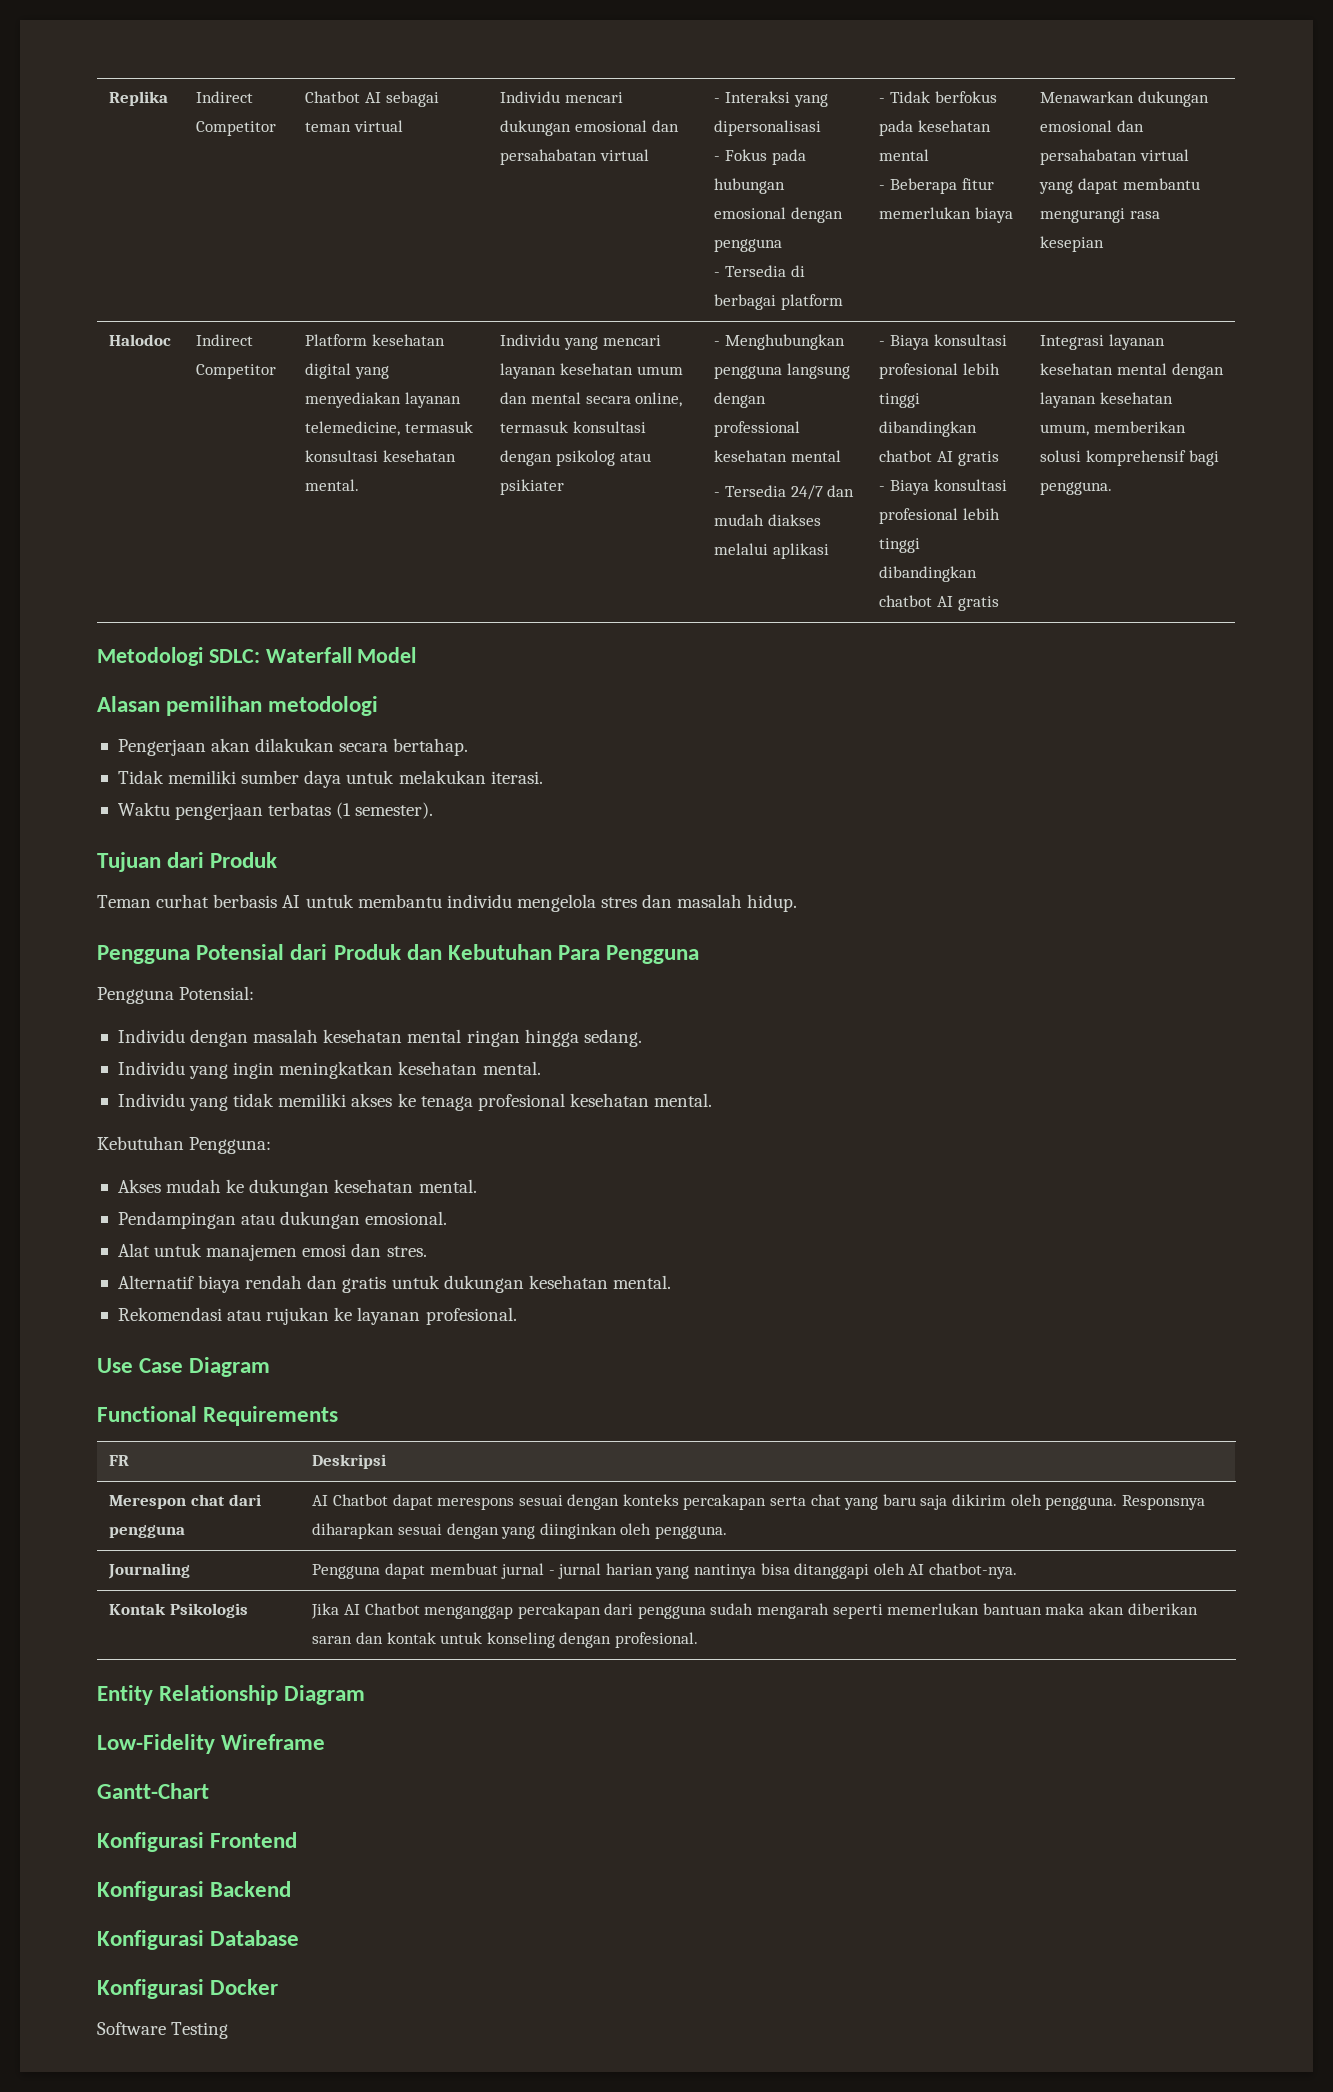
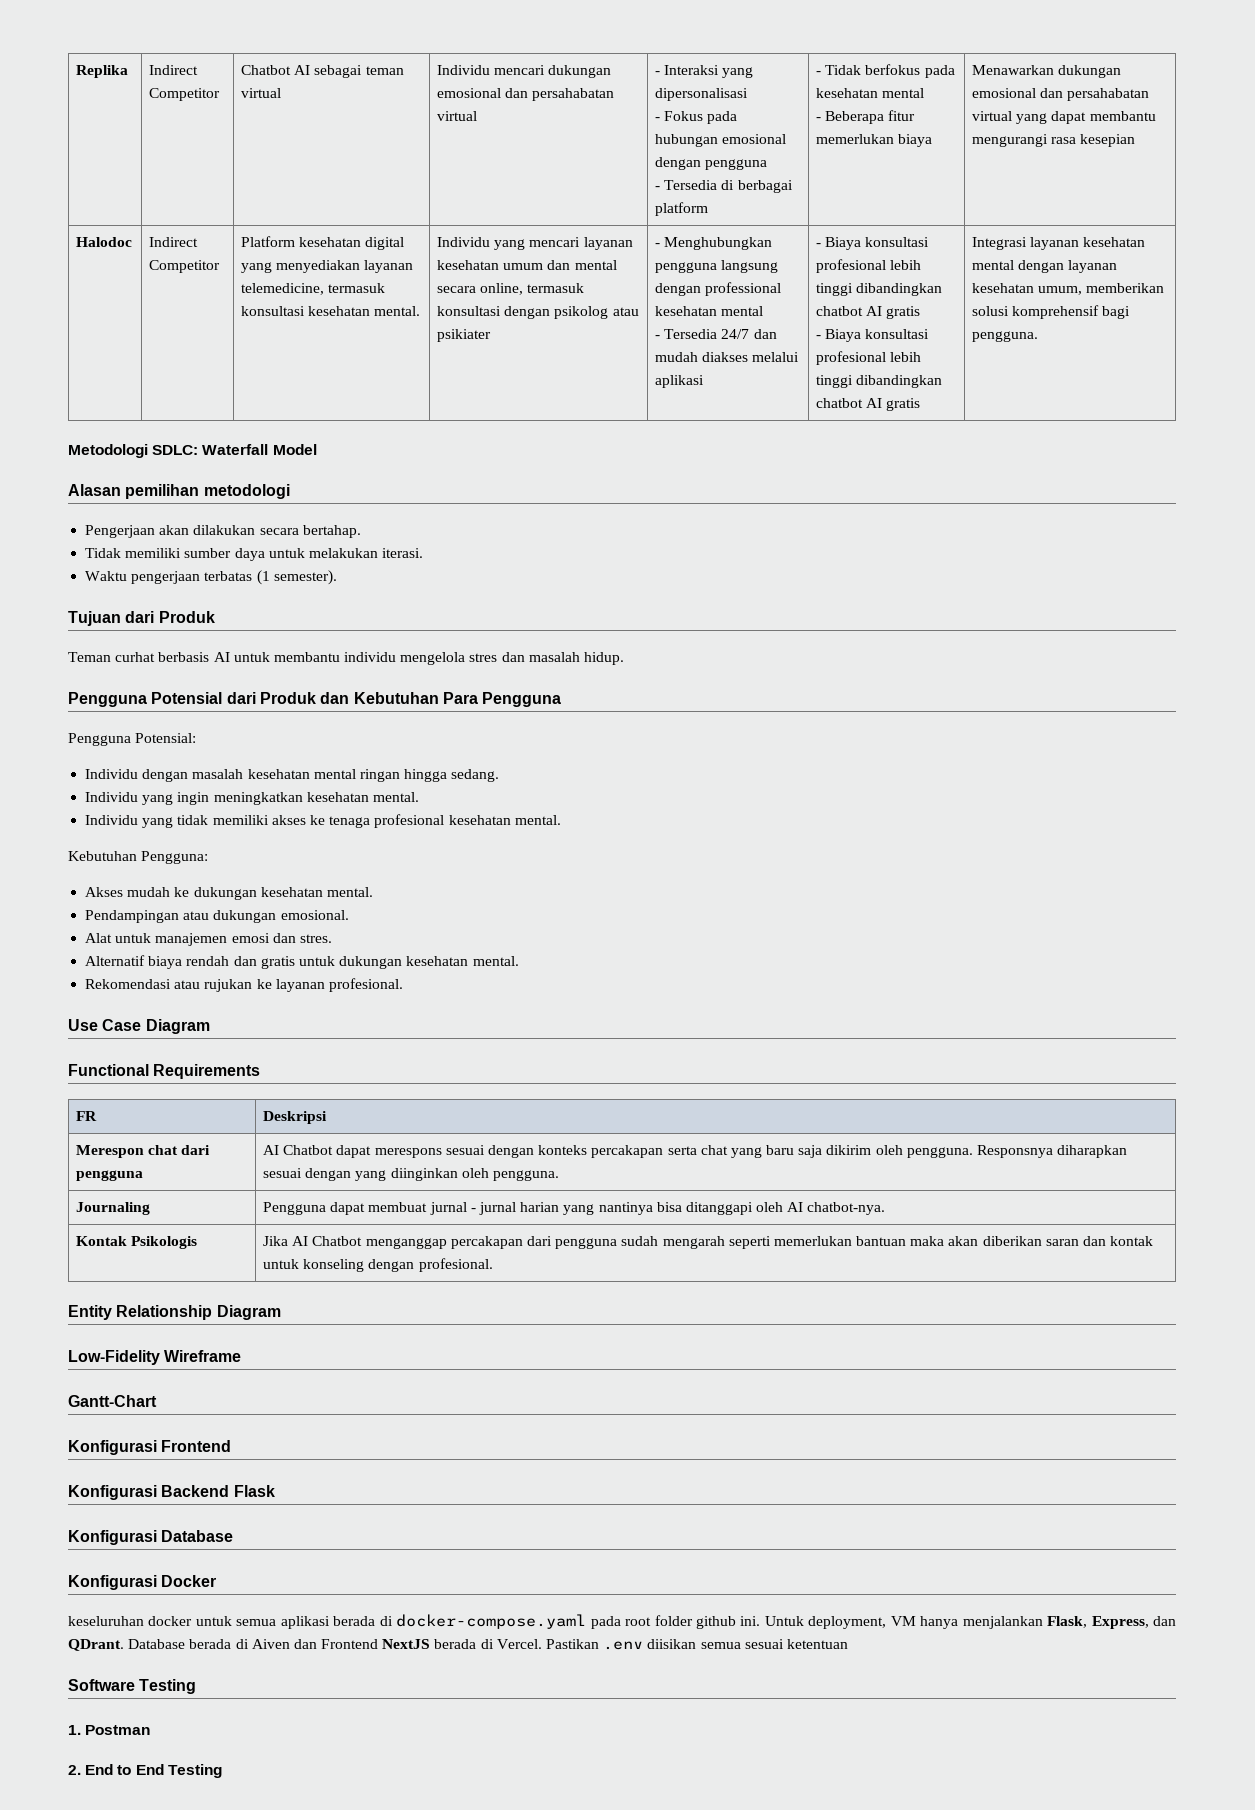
- Konfigurasi Backend
+ Konfigurasi Backend Flask
+ keseluruhan docker untuk semua aplikasi berada di docker-compose.yaml pada root folder github ini. Untuk deployment, VM hanya menjalankan Flask, Express, dan QDrant. Database berada di Aiven dan Frontend NextJS berada di Vercel. Pastikan .env diisikan semua sesuai ketentuan
  Software Testing
+ 1. Postman
+ 2. End to End Testing

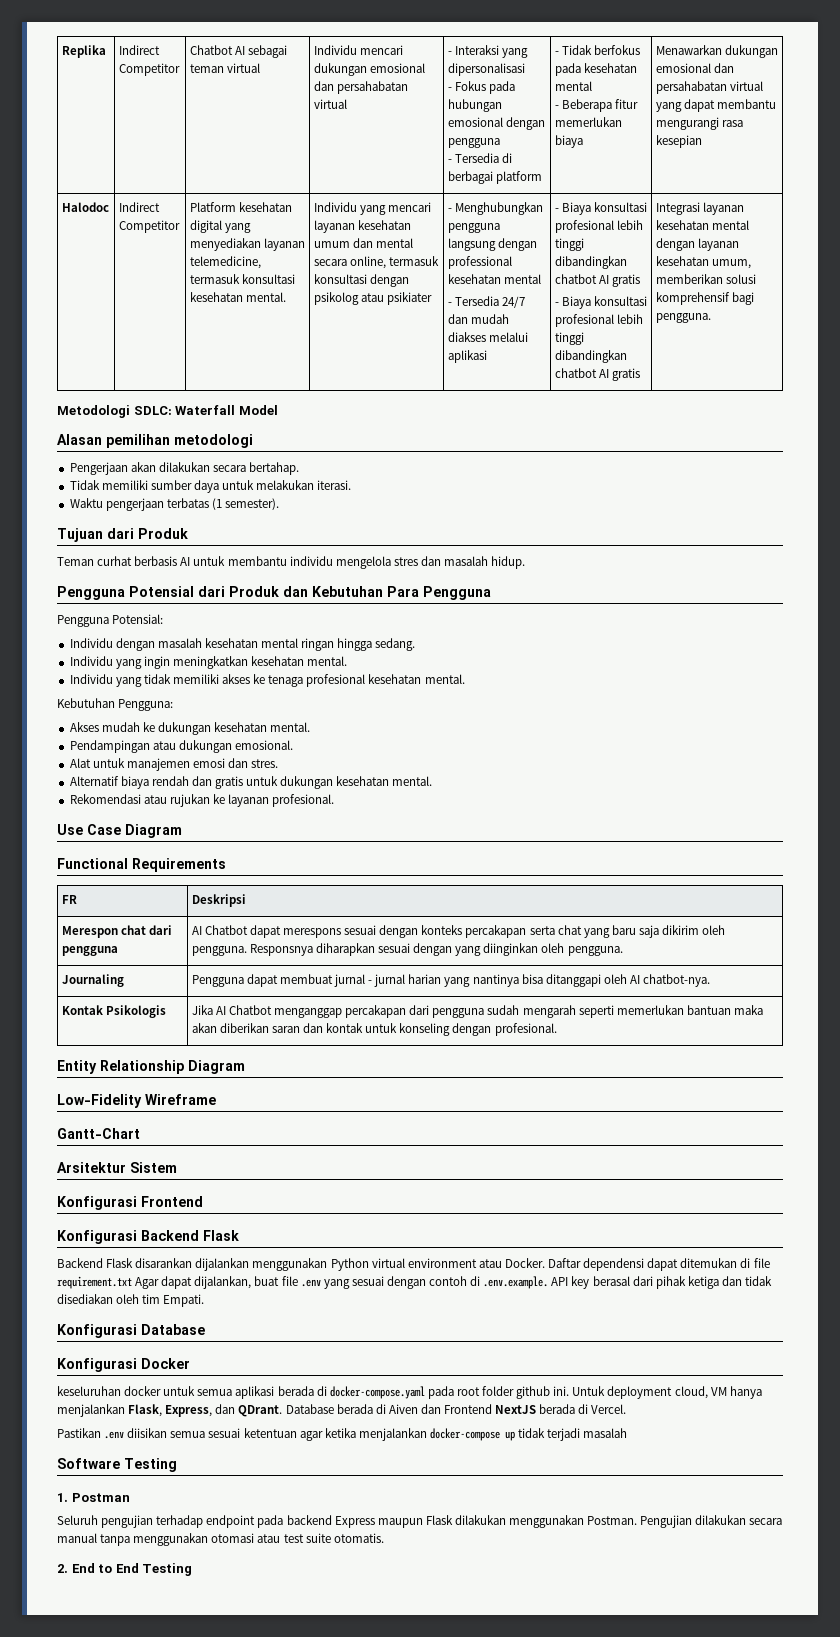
+ Arsitektur Sistem
+ Backend Flask disarankan dijalankan menggunakan Python virtual environment atau Docker. Daftar dependensi dapat ditemukan di file requirement.txt Agar dapat dijalankan, buat file .env yang sesuai dengan contoh di .env.example. API key berasal dari pihak ketiga dan tidak disediakan oleh tim Empati.
- Untuk deployment, VM hanya menjalankan Flask, Express, dan QDrant.
+ Untuk deployment cloud, VM hanya menjalankan Flask, Express, dan QDrant.
- Database berada di Aiven dan Frontend NextJS berada di Vercel. Pastikan .env diisikan semua sesuai ketentuan
+ Database berada di Aiven dan Frontend NextJS berada di Vercel.
+ Pastikan .env diisikan semua sesuai ketentuan agar ketika menjalankan docker-compose up tidak terjadi masalah
  Software Testing
  1. Postman
+ Seluruh pengujian terhadap endpoint pada backend Express maupun Flask dilakukan menggunakan Postman. Pengujian dilakukan secara manual tanpa menggunakan otomasi atau test suite otomatis.

